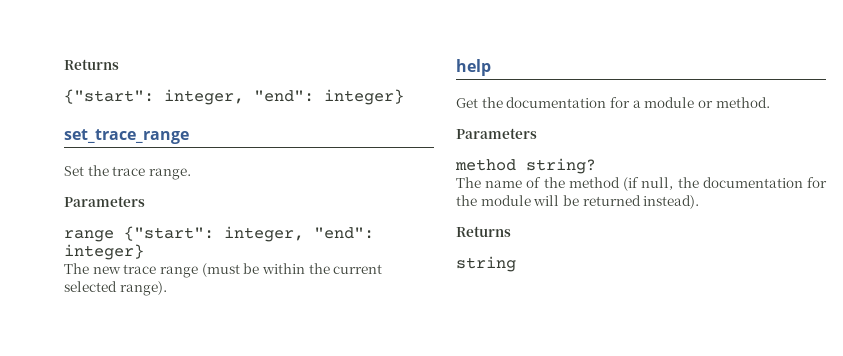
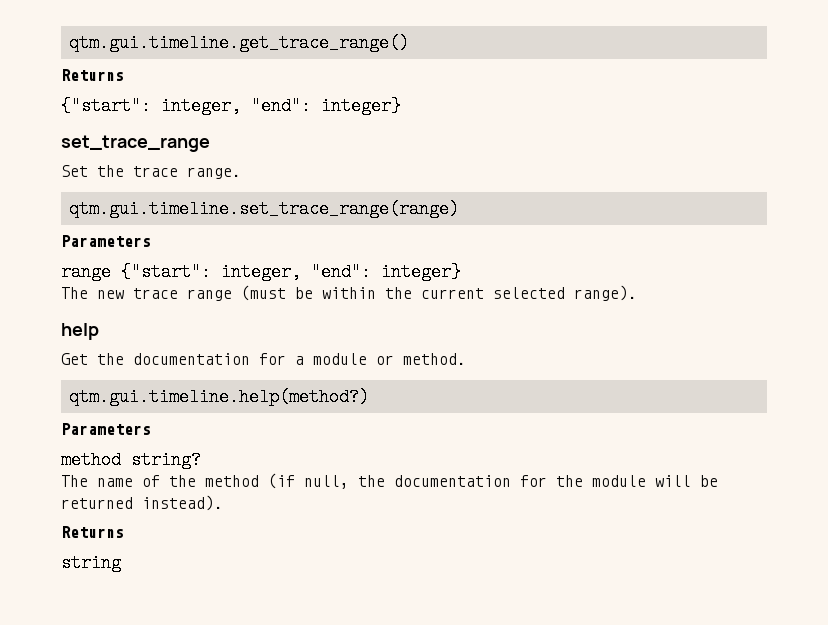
+ qtm.gui.timeline.get_trace_range()
+ qtm.gui.timeline.set_trace_range(range)
+ qtm.gui.timeline.help(method?)

